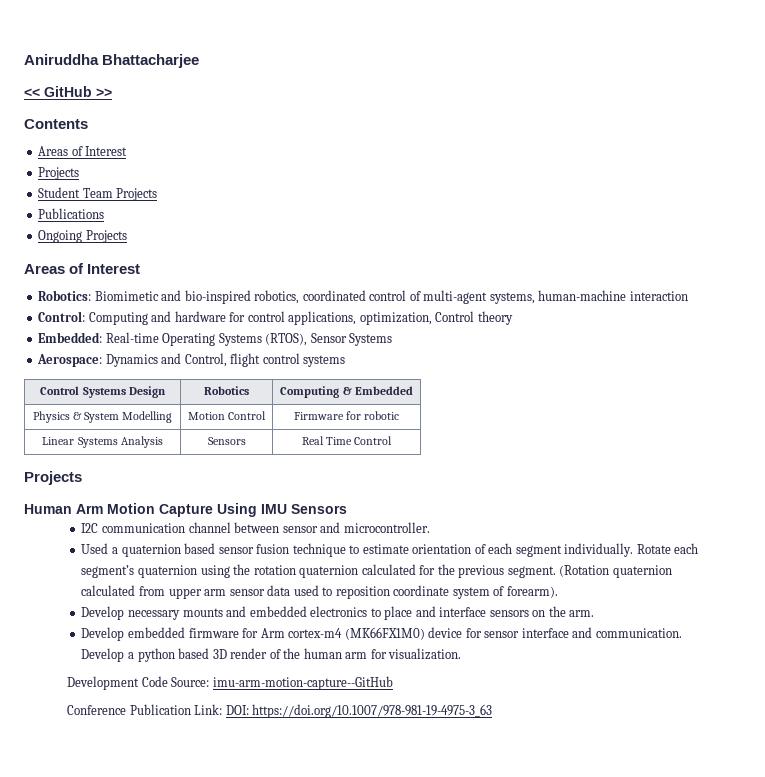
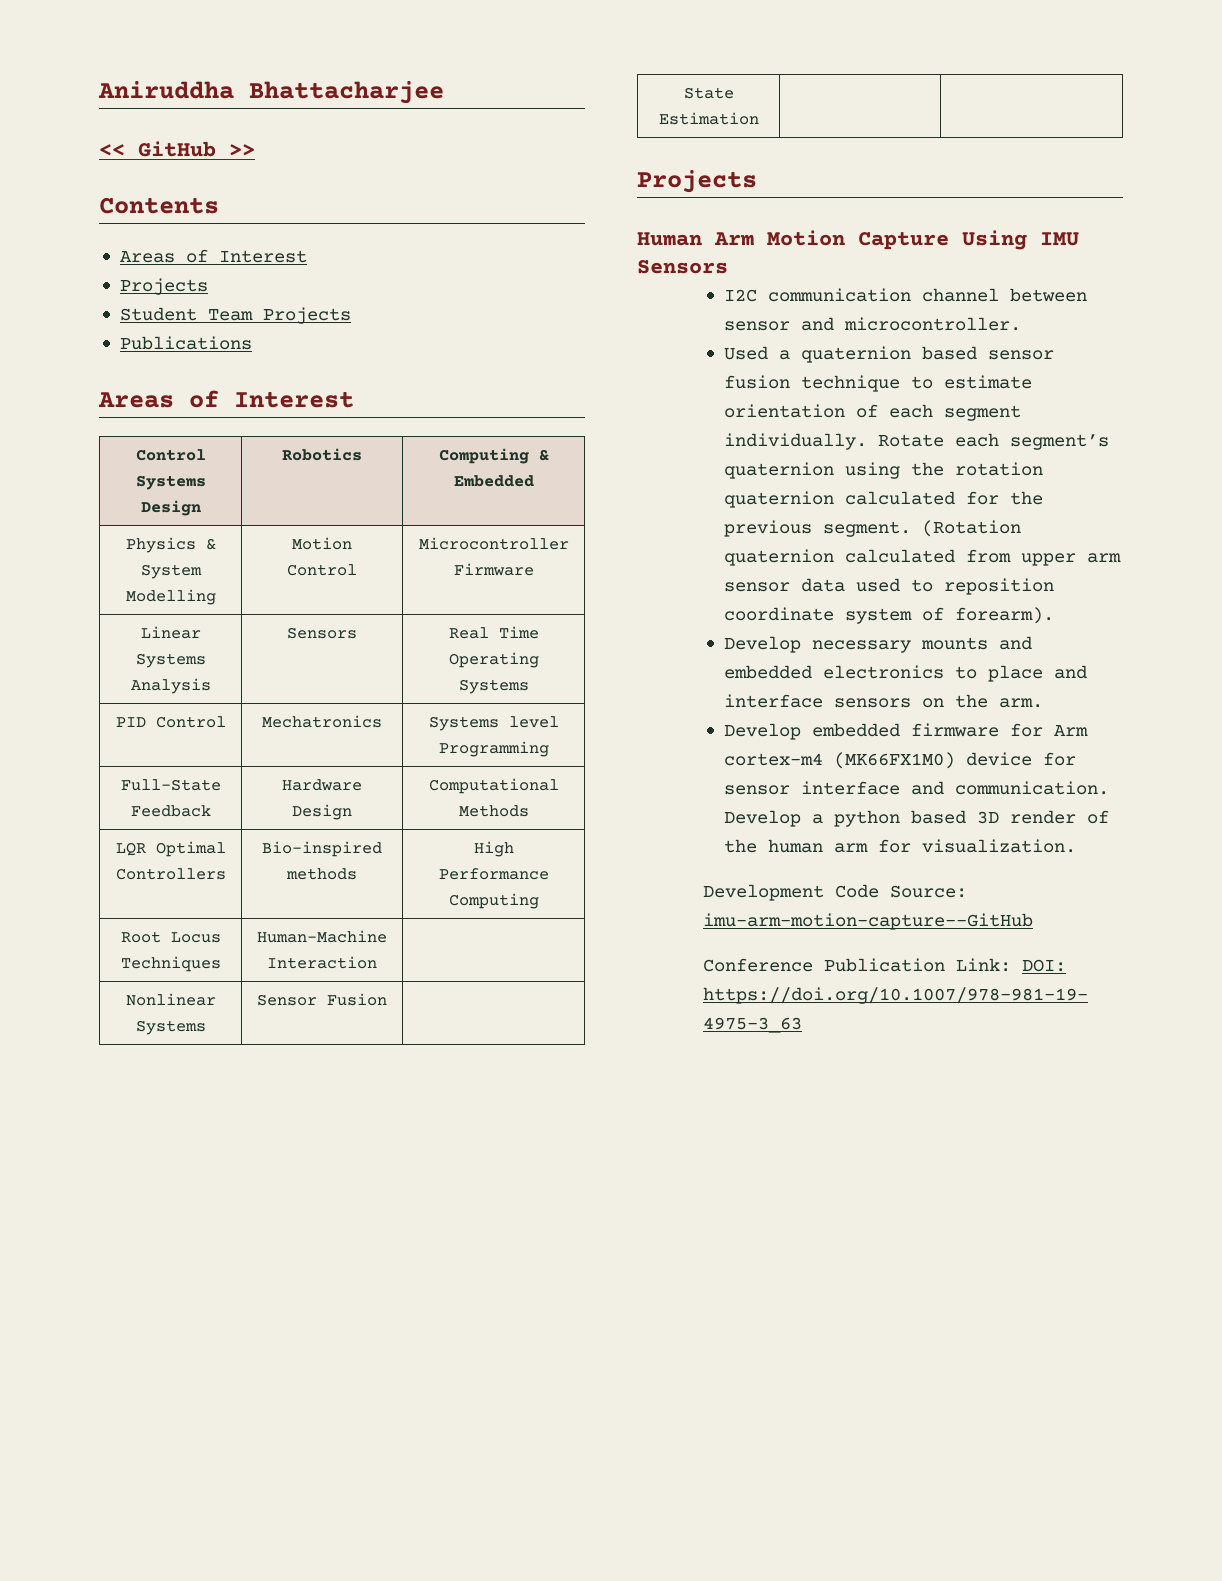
  Publications
- Ongoing Projects
  Areas of Interest
- Robotics: Biomimetic and bio-inspired robotics, coordinated control of multi-agent systems, human-machine interaction
- Control: Computing and hardware for control applications, optimization, Control theory
- Embedded: Real-time Operating Systems (RTOS), Sensor Systems
- Aerospace: Dynamics and Control, flight control systems
- Physics & System Modelling | Motion Control | Firmware for robotic
+ Physics & System Modelling | Motion Control | Microcontroller Firmware
- Linear Systems Analysis | Sensors | Real Time Control
+ Linear Systems Analysis | Sensors | Real Time Operating Systems
+ PID Control | Mechatronics | Systems level Programming
+ Full-State Feedback | Hardware Design | Computational Methods
+ LQR Optimal Controllers | Bio-inspired methods | High Performance Computing
+ Root Locus Techniques | Human-Machine Interaction |
+ Nonlinear Systems | Sensor Fusion |
+ State Estimation | |

